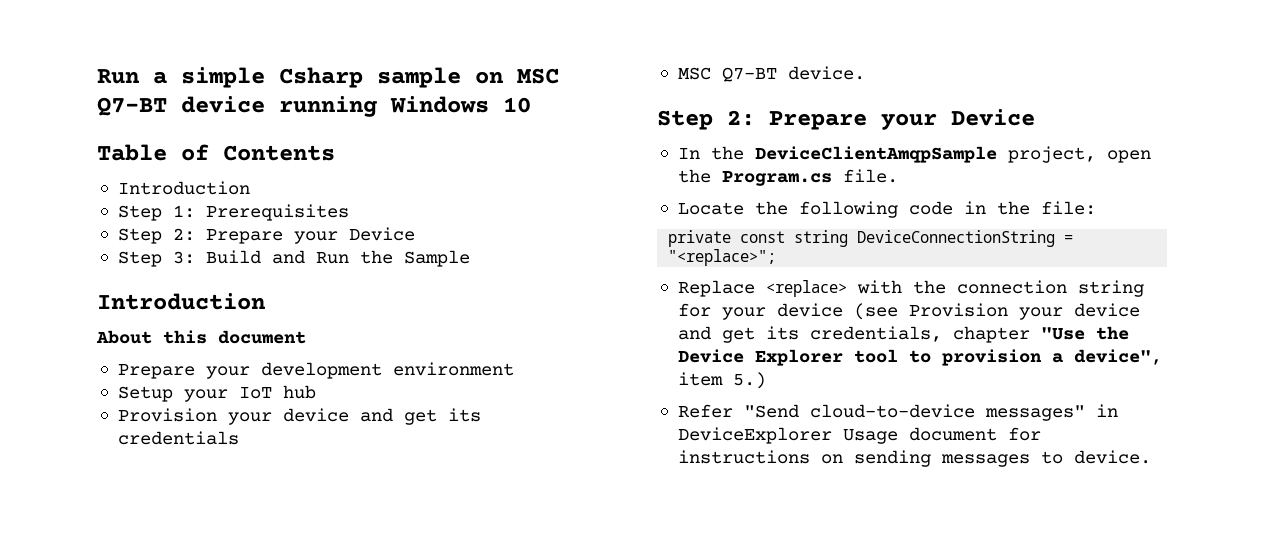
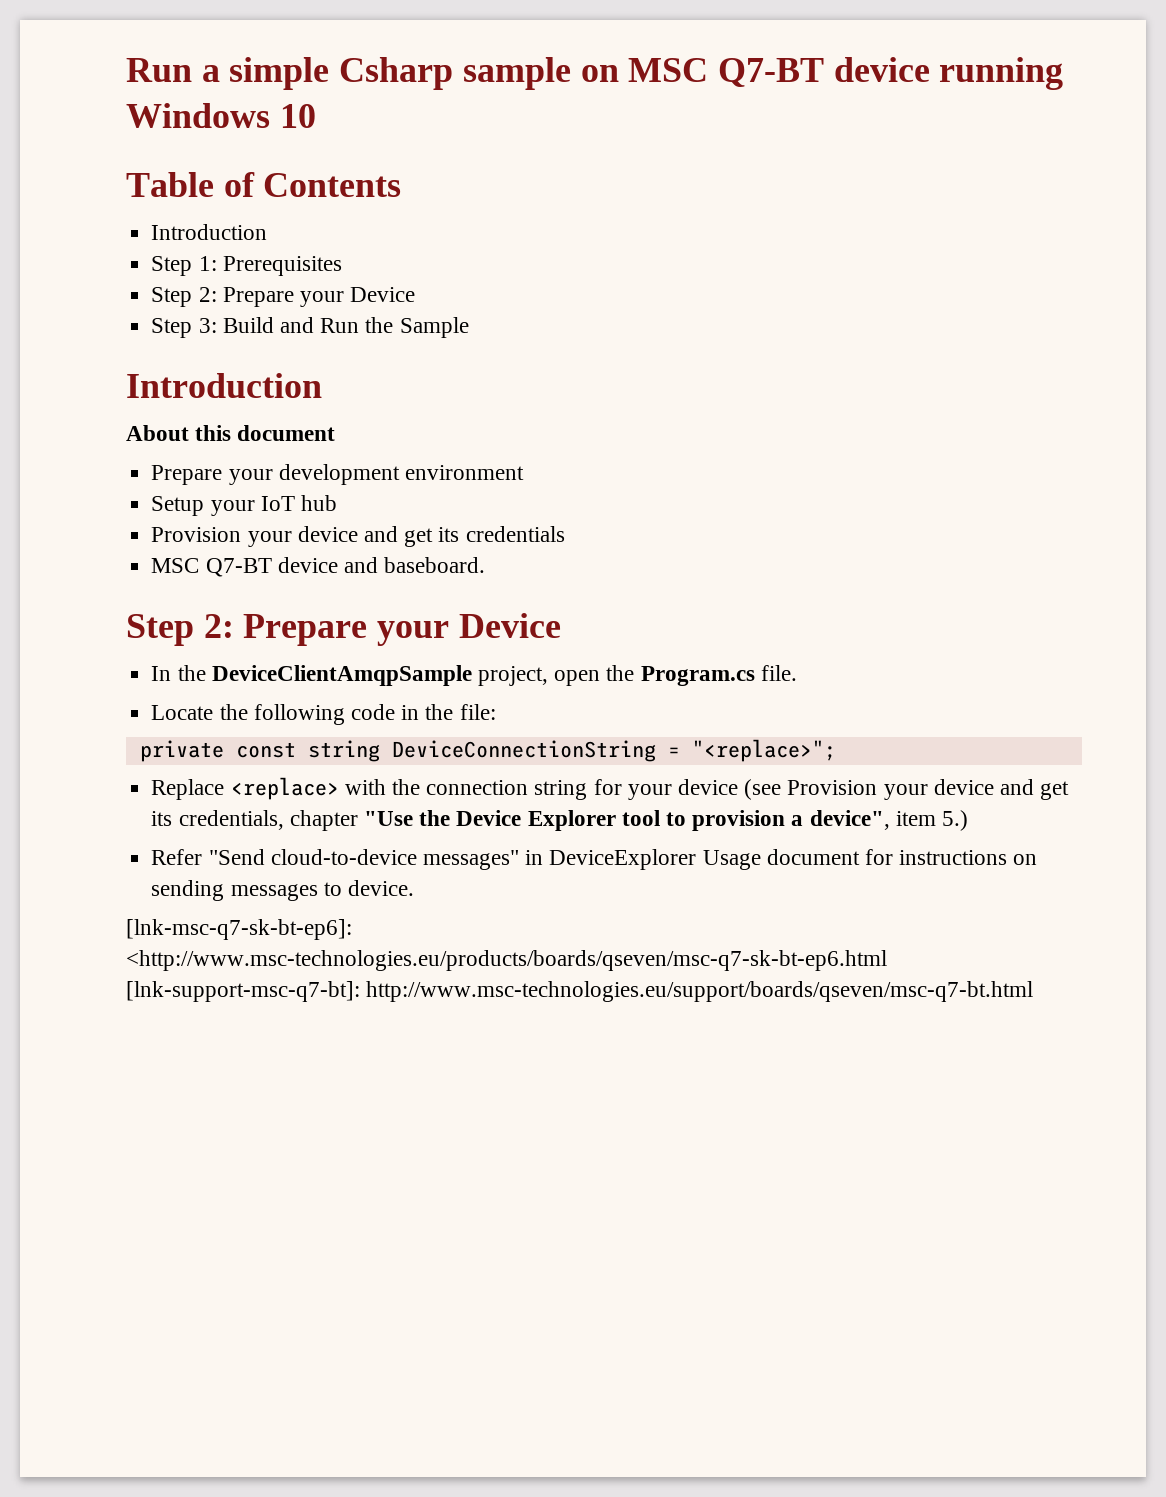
- MSC Q7-BT device.
+ MSC Q7-BT device and baseboard.
+ [lnk-msc-q7-sk-bt-ep6]: <http://www.msc-technologies.eu/products/boards/qseven/msc-q7-sk-bt-ep6.html [lnk-support-msc-q7-bt]: http://www.msc-technologies.eu/support/boards/qseven/msc-q7-bt.html

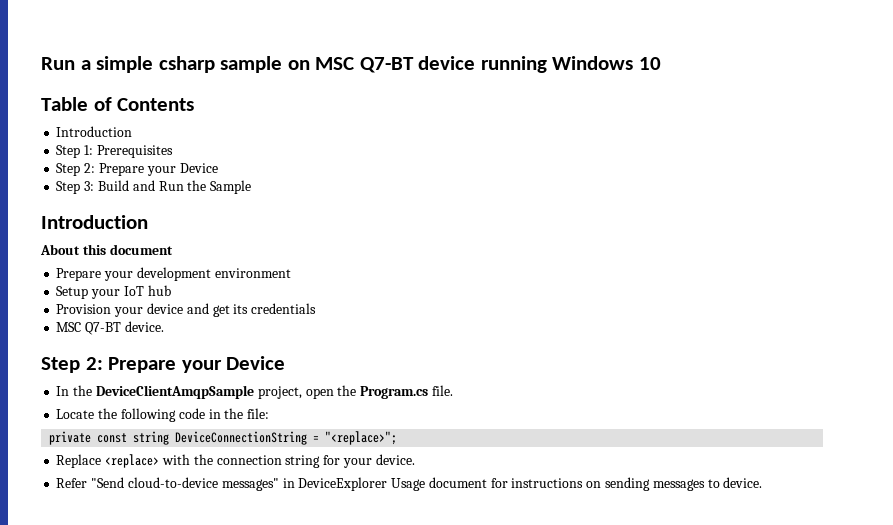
- Run a simple Csharp sample on MSC Q7-BT device running Windows 10
+ Run a simple csharp sample on MSC Q7-BT device running Windows 10
- MSC Q7-BT device and baseboard.
+ MSC Q7-BT device.
- Replace <replace> with the connection string for your device (see Provision your device and get its credentials, chapter "Use the Device Explorer tool to provision a device", item 5.)
+ Replace <replace> with the connection string for your device.
- [lnk-msc-q7-sk-bt-ep6]: <http://www.msc-technologies.eu/products/boards/qseven/msc-q7-sk-bt-ep6.html [lnk-support-msc-q7-bt]: http://www.msc-technologies.eu/support/boards/qseven/msc-q7-bt.html

